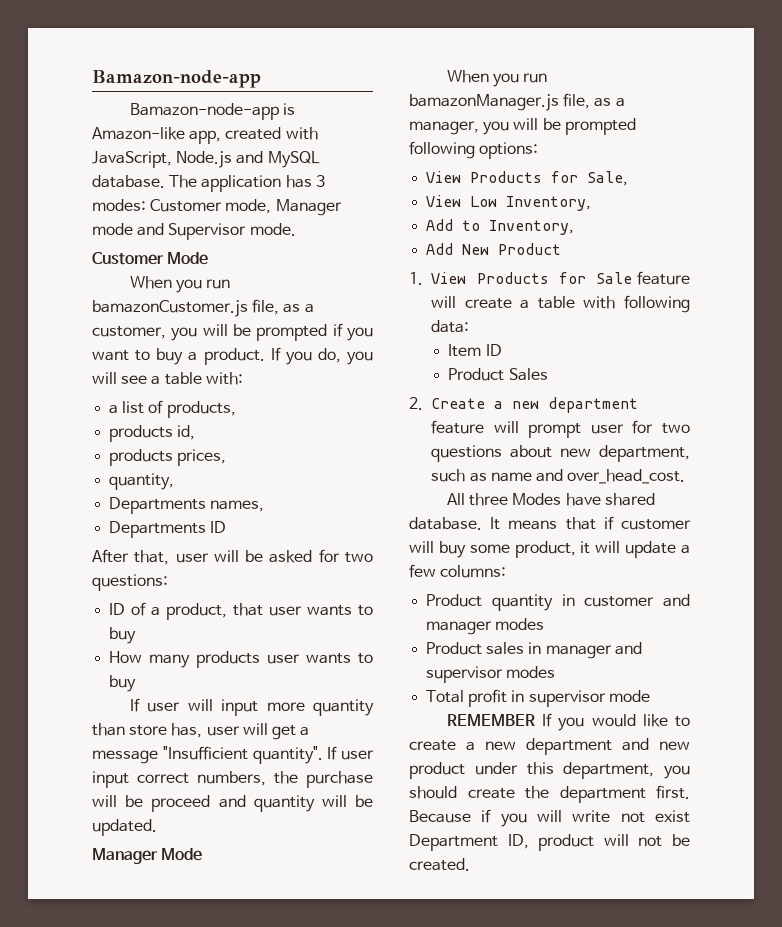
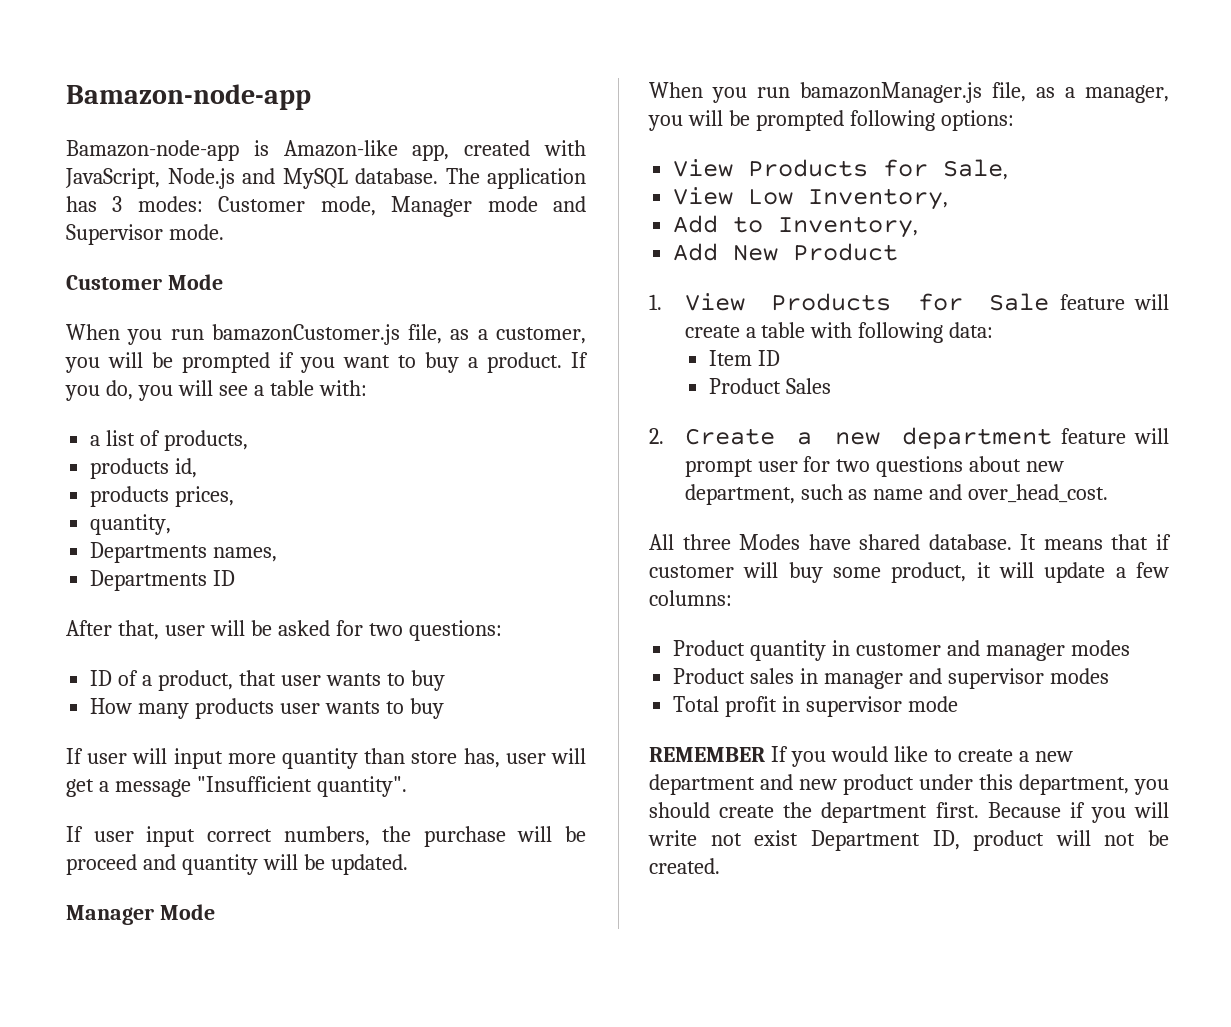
- If user will input more quantity than store has, user will get a message "Insufficient quantity". If user input correct numbers, the purchase will be proceed and quantity will be updated.
+ If user will input more quantity than store has, user will get a message "Insufficient quantity".
+ If user input correct numbers, the purchase will be proceed and quantity will be updated.

